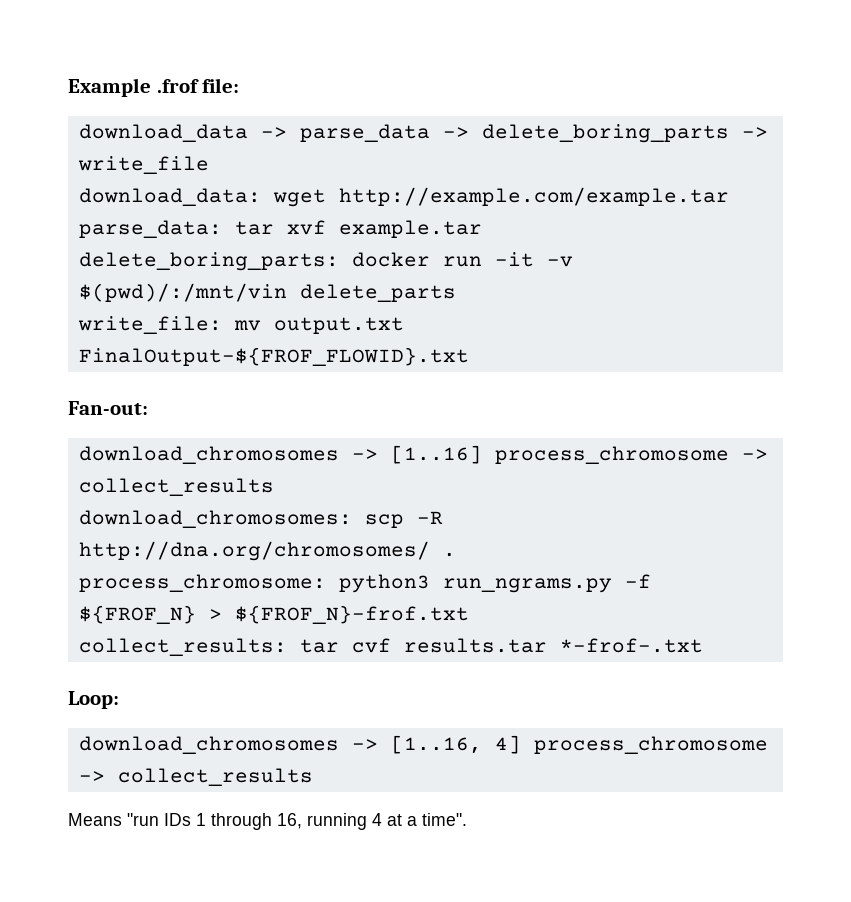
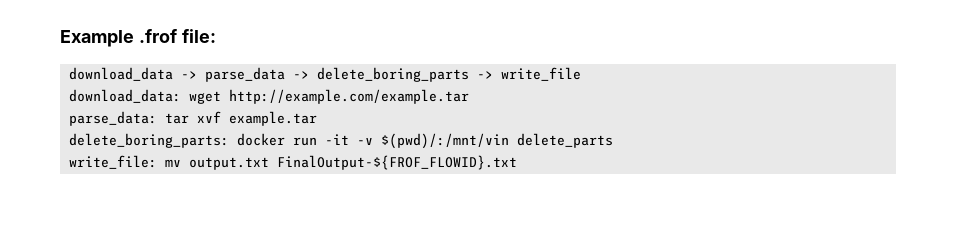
- Fan-out:
- download_chromosomes -> [1..16] process_chromosome -> collect_results
- download_chromosomes: scp -R http://dna.org/chromosomes/ .
- process_chromosome: python3 run_ngrams.py -f ${FROF_N} > ${FROF_N}-frof.txt
- collect_results: tar cvf results.tar *-frof-.txt
- Loop:
- download_chromosomes -> [1..16, 4] process_chromosome -> collect_results
- Means "run IDs 1 through 16, running 4 at a time".

